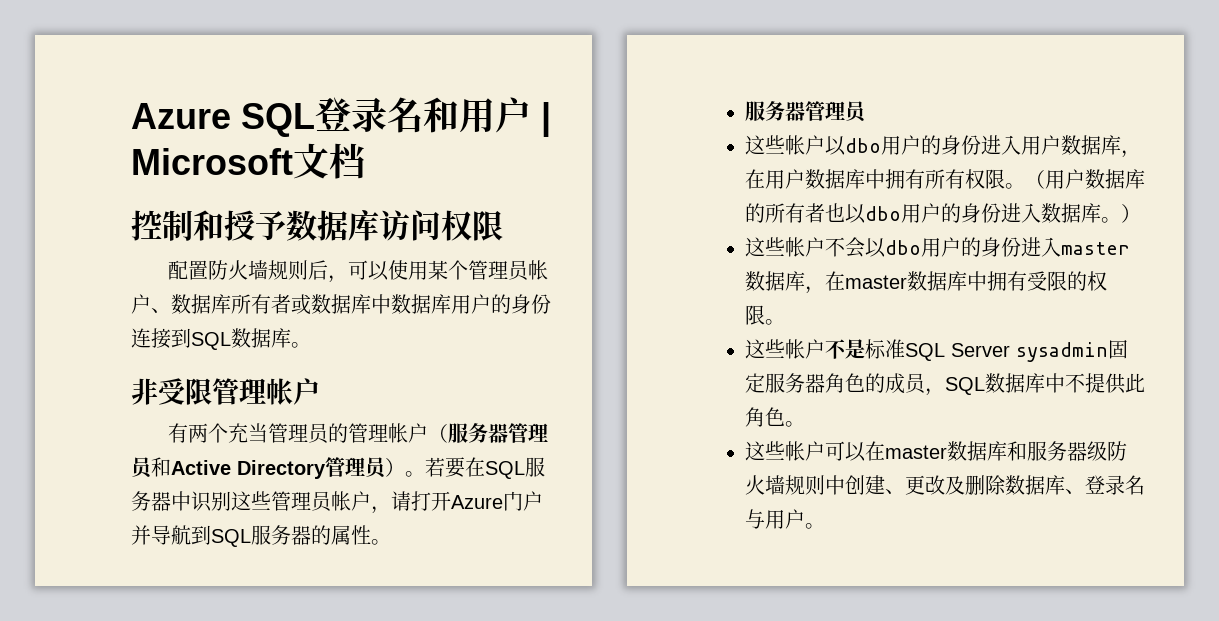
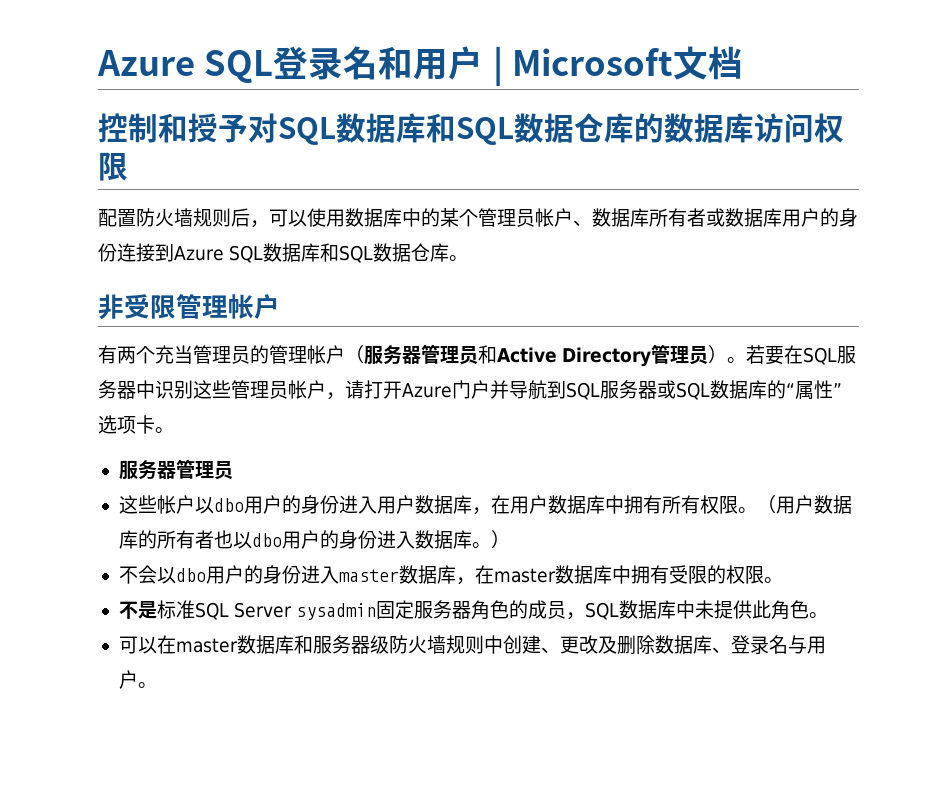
- 控制和授予数据库访问权限
+ 控制和授予对SQL数据库和SQL数据仓库的数据库访问权限
- 配置防火墙规则后，可以使用某个管理员帐户、数据库所有者或数据库中数据库用户的身份连接到SQL数据库。
+ 配置防火墙规则后，可以使用数据库中的某个管理员帐户、数据库所有者或数据库用户的身份连接到Azure SQL数据库和SQL数据仓库。
- 若要在SQL服务器中识别这些管理员帐户，请打开Azure门户并导航到SQL服务器的属性。
+ 若要在SQL服务器中识别这些管理员帐户，请打开Azure门户并导航到SQL服务器或SQL数据库的“属性”选项卡。
- 这些帐户不会以dbo用户的身份进入master数据库，在master数据库中拥有受限的权限。
+ 不会以dbo用户的身份进入master数据库，在master数据库中拥有受限的权限。
- 这些帐户不是标准SQL Server sysadmin固定服务器角色的成员，SQL数据库中不提供此角色。
+ 不是标准SQL Server sysadmin固定服务器角色的成员，SQL数据库中未提供此角色。
- 这些帐户可以在master数据库和服务器级防火墙规则中创建、更改及删除数据库、登录名与用户。
+ 可以在master数据库和服务器级防火墙规则中创建、更改及删除数据库、登录名与用户。

